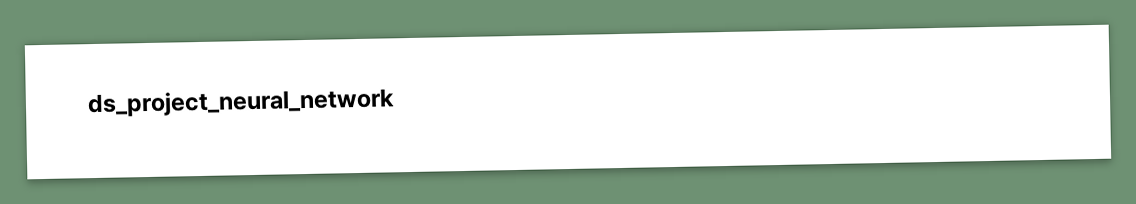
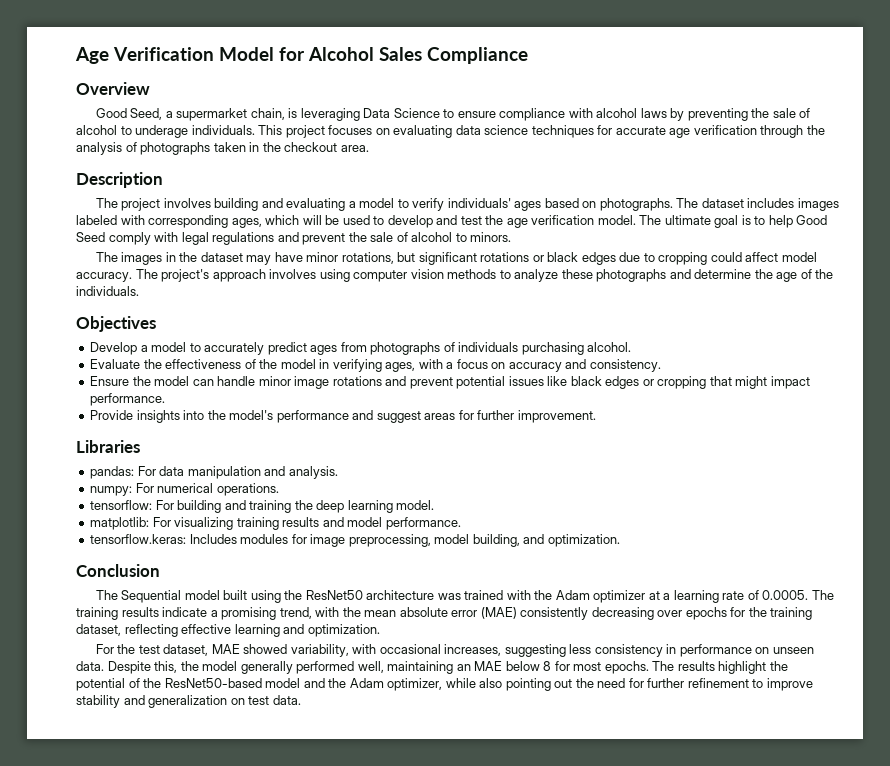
- ds_project_neural_network
+ Age Verification Model for Alcohol Sales Compliance
+ Overview
+ Good Seed, a supermarket chain, is leveraging Data Science to ensure compliance with alcohol laws by preventing the sale of alcohol to underage individuals. This project focuses on evaluating data science techniques for accurate age verification through the analysis of photographs taken in the checkout area.
+ Description
+ The project involves building and evaluating a model to verify individuals' ages based on photographs. The dataset includes images labeled with corresponding ages, which will be used to develop and test the age verification model. The ultimate goal is to help Good Seed comply with legal regulations and prevent the sale of alcohol to minors.
+ The images in the dataset may have minor rotations, but significant rotations or black edges due to cropping could affect model accuracy. The project's approach involves using computer vision methods to analyze these photographs and determine the age of the individuals.
+ Objectives
+ Develop a model to accurately predict ages from photographs of individuals purchasing alcohol.
+ Evaluate the effectiveness of the model in verifying ages, with a focus on accuracy and consistency.
+ Ensure the model can handle minor image rotations and prevent potential issues like black edges or cropping that might impact performance.
+ Provide insights into the model's performance and suggest areas for further improvement.
+ Libraries
+ pandas: For data manipulation and analysis.
+ numpy: For numerical operations.
+ tensorflow: For building and training the deep learning model.
+ matplotlib: For visualizing training results and model performance.
+ tensorflow.keras: Includes modules for image preprocessing, model building, and optimization.
+ Conclusion
+ The Sequential model built using the ResNet50 architecture was trained with the Adam optimizer at a learning rate of 0.0005. The training results indicate a promising trend, with the mean absolute error (MAE) consistently decreasing over epochs for the training dataset, reflecting effective learning and optimization.
+ For the test dataset, MAE showed variability, with occasional increases, suggesting less consistency in performance on unseen data. Despite this, the model generally performed well, maintaining an MAE below 8 for most epochs. The results highlight the potential of the ResNet50-based model and the Adam optimizer, while also pointing out the need for further refinement to improve stability and generalization on test data.

